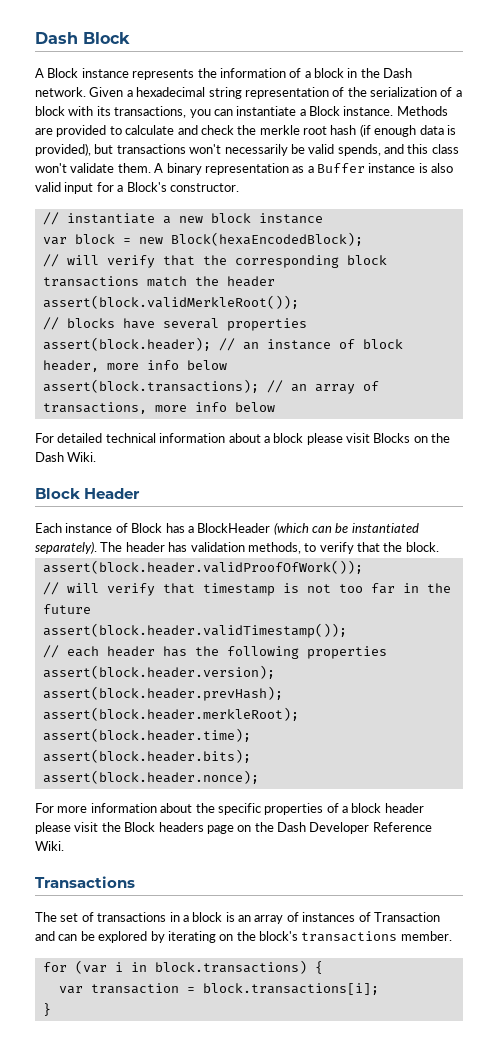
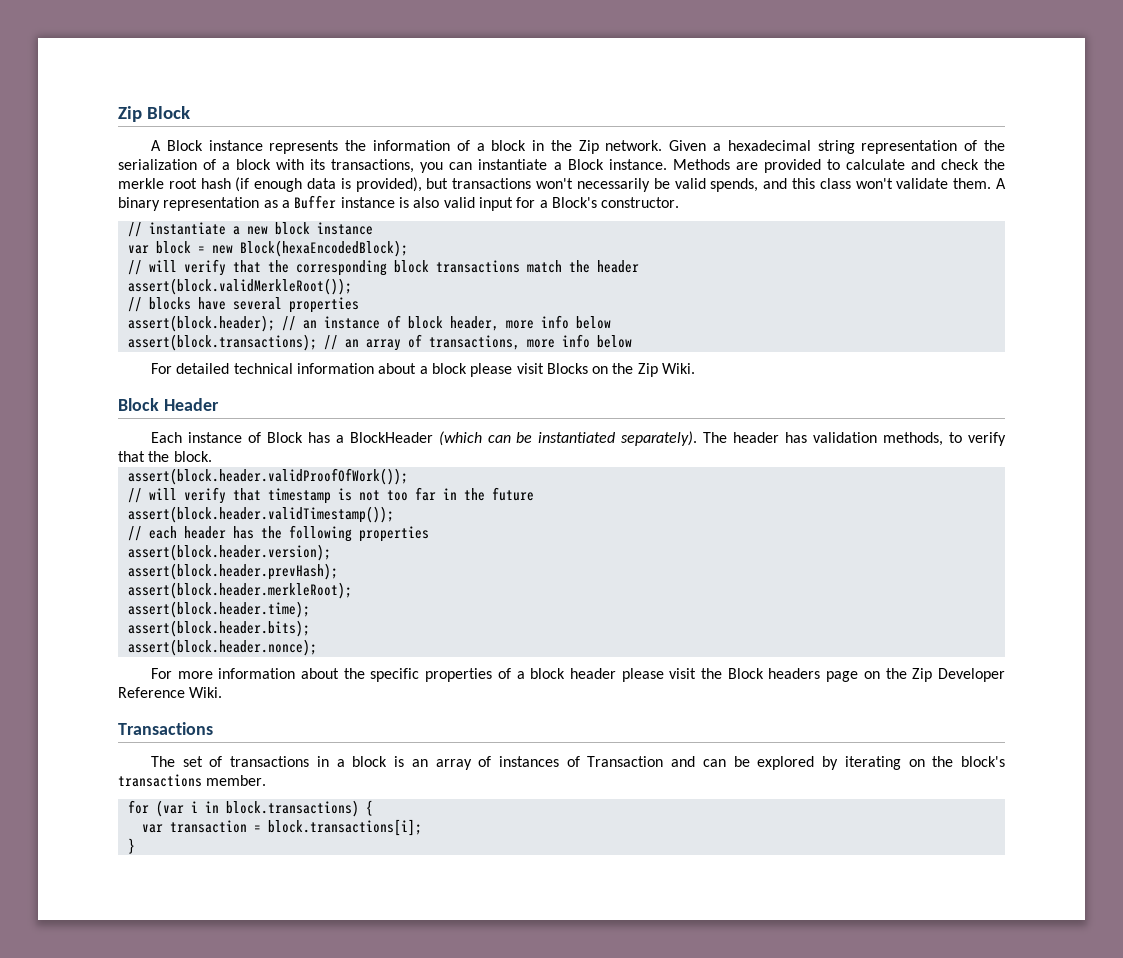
- Dash Block
+ Zip Block
- A Block instance represents the information of a block in the Dash network.
+ A Block instance represents the information of a block in the Zip network.
- For detailed technical information about a block please visit Blocks on the Dash Wiki.
+ For detailed technical information about a block please visit Blocks on the Zip Wiki.
- For more information about the specific properties of a block header please visit the Block headers page on the Dash Developer Reference Wiki.
+ For more information about the specific properties of a block header please visit the Block headers page on the Zip Developer Reference Wiki.

